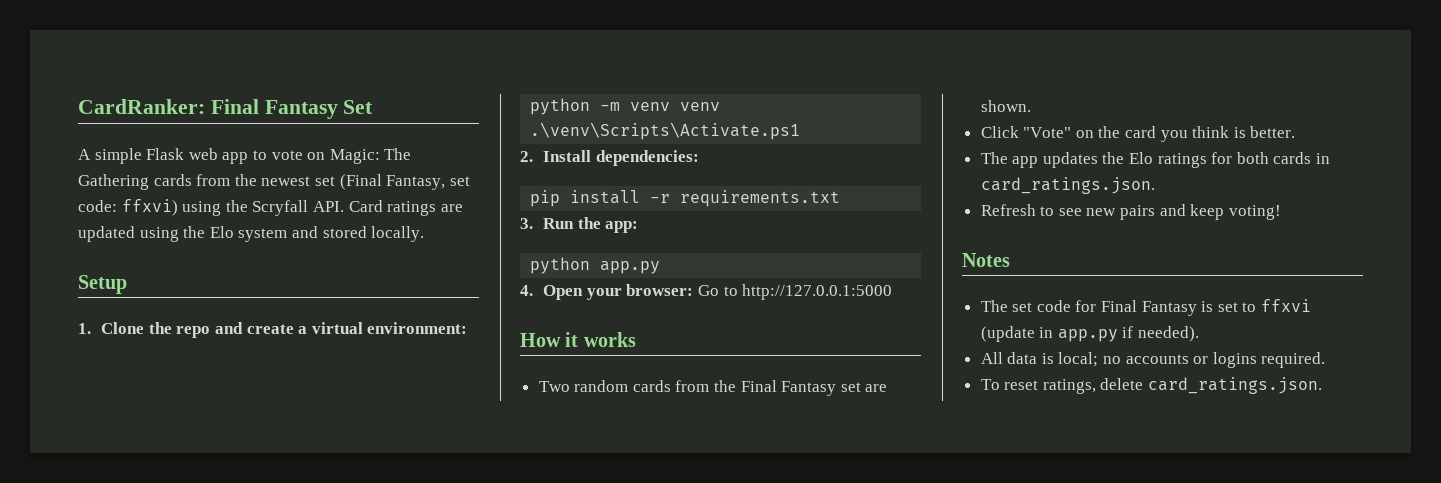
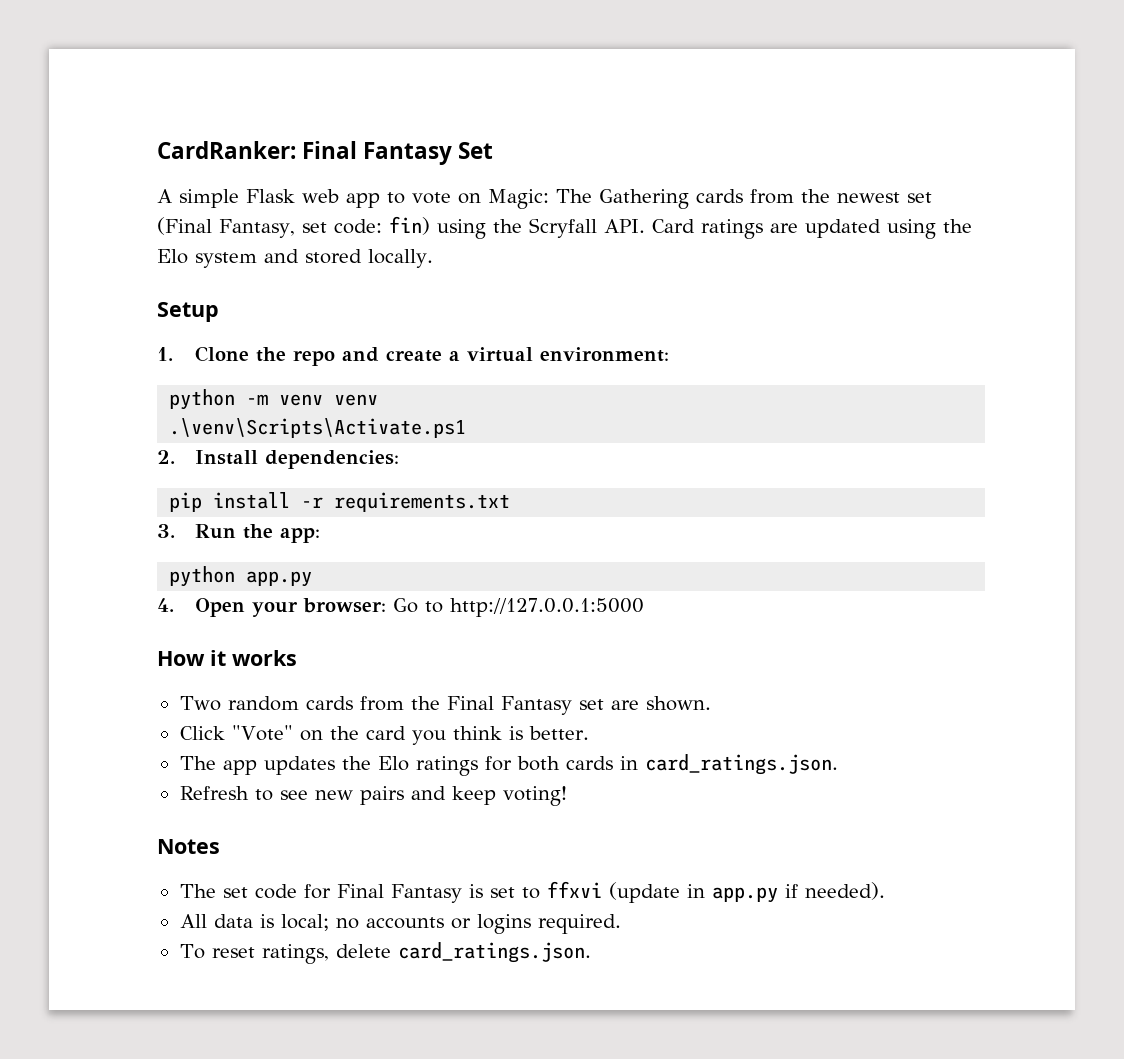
- A simple Flask web app to vote on Magic: The Gathering cards from the newest set (Final Fantasy, set code: ffxvi) using the Scryfall API. Card ratings are updated using the Elo system and stored locally.
+ A simple Flask web app to vote on Magic: The Gathering cards from the newest set (Final Fantasy, set code: fin) using the Scryfall API. Card ratings are updated using the Elo system and stored locally.

